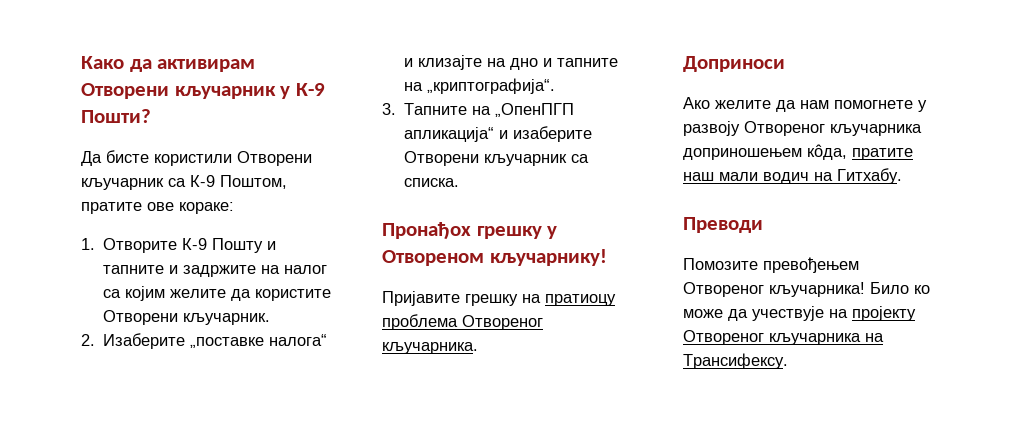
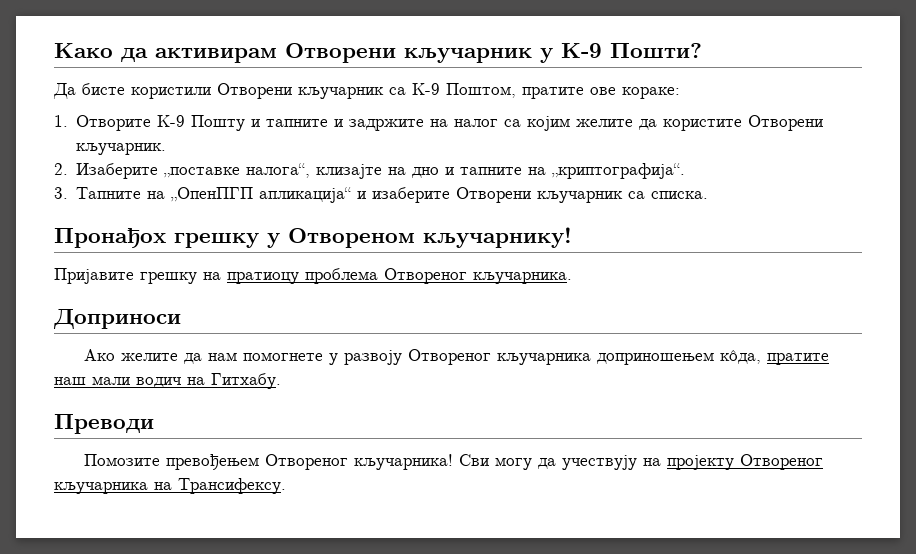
- 2. Изаберите „поставке налога“ и клизајте на дно и тапните на „криптографија“.
+ 2. Изаберите „поставке налога“, клизајте на дно и тапните на „криптографија“.
- Било ко може да учествује на пројекту Отвореног кључарника на Трансифексу.
+ Сви могу да учествују на пројекту Отвореног кључарника на Трансифексу.

